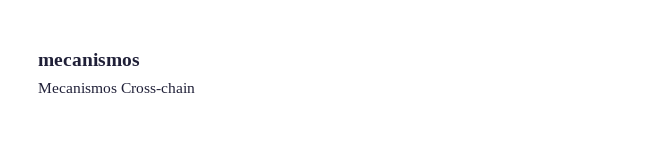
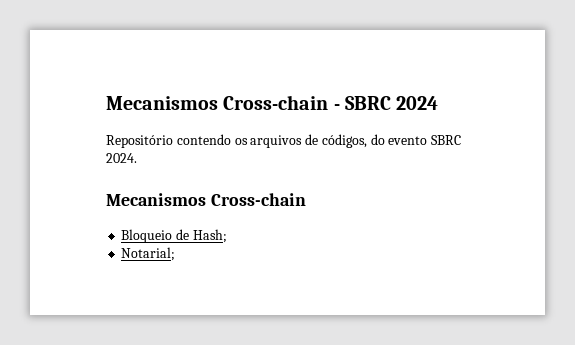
- mecanismos
+ Mecanismos Cross-chain - SBRC 2024
+ Repositório contendo os arquivos de códigos, do evento SBRC 2024.
  Mecanismos Cross-chain
+ Bloqueio de Hash;
+ Notarial;

